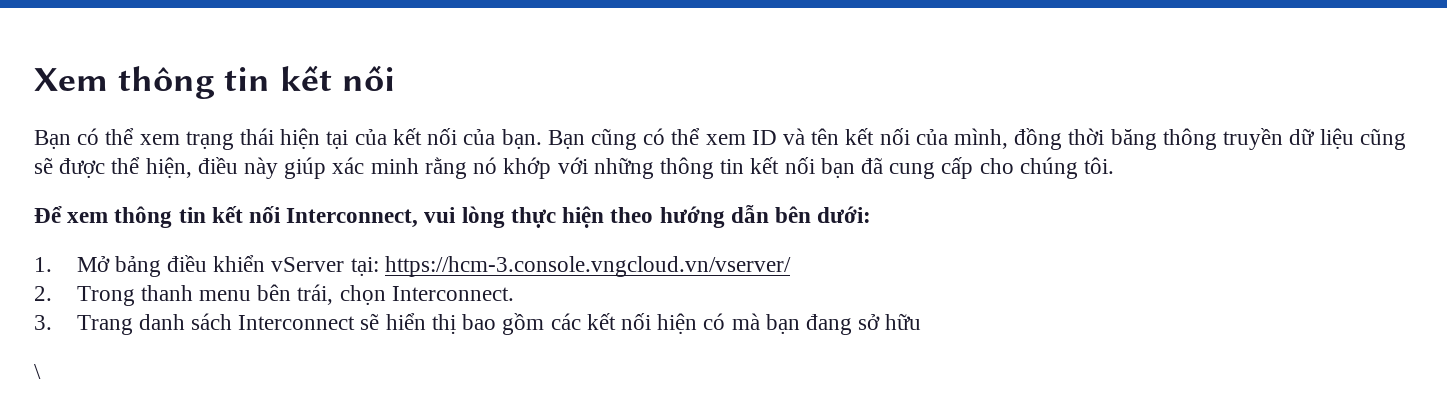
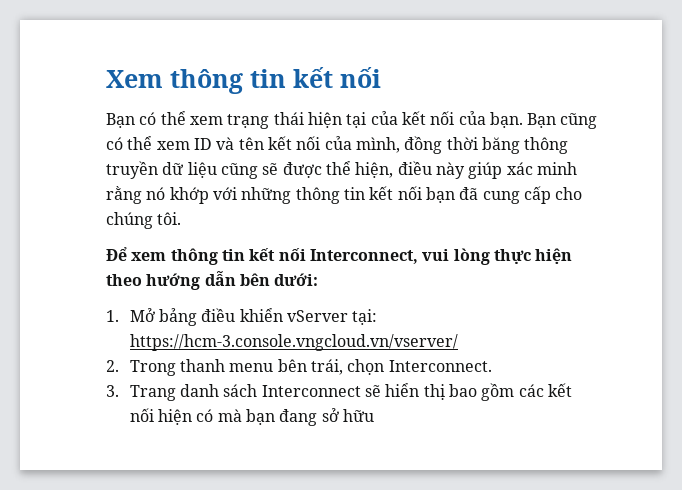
- \

